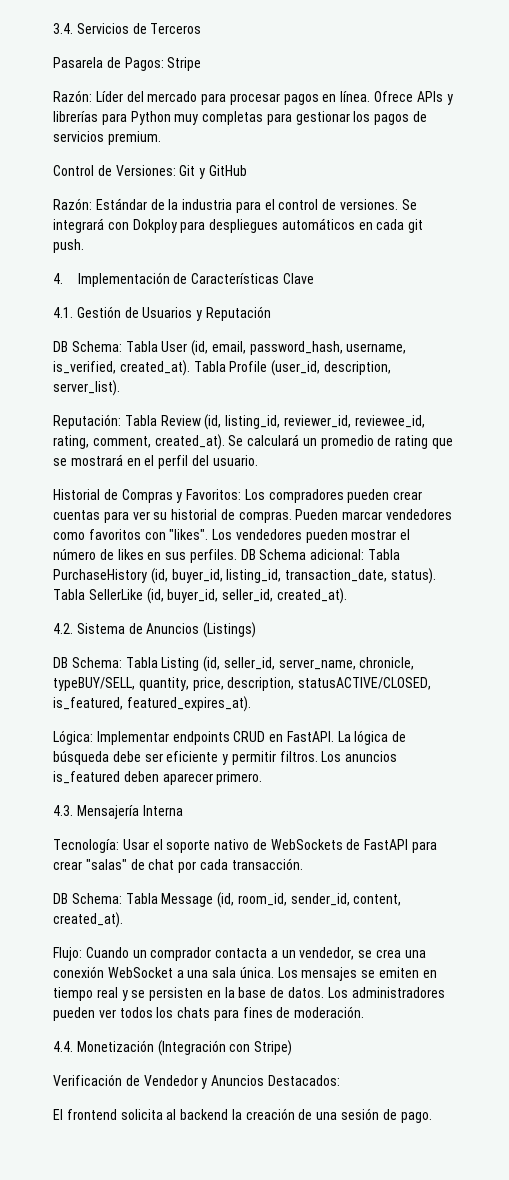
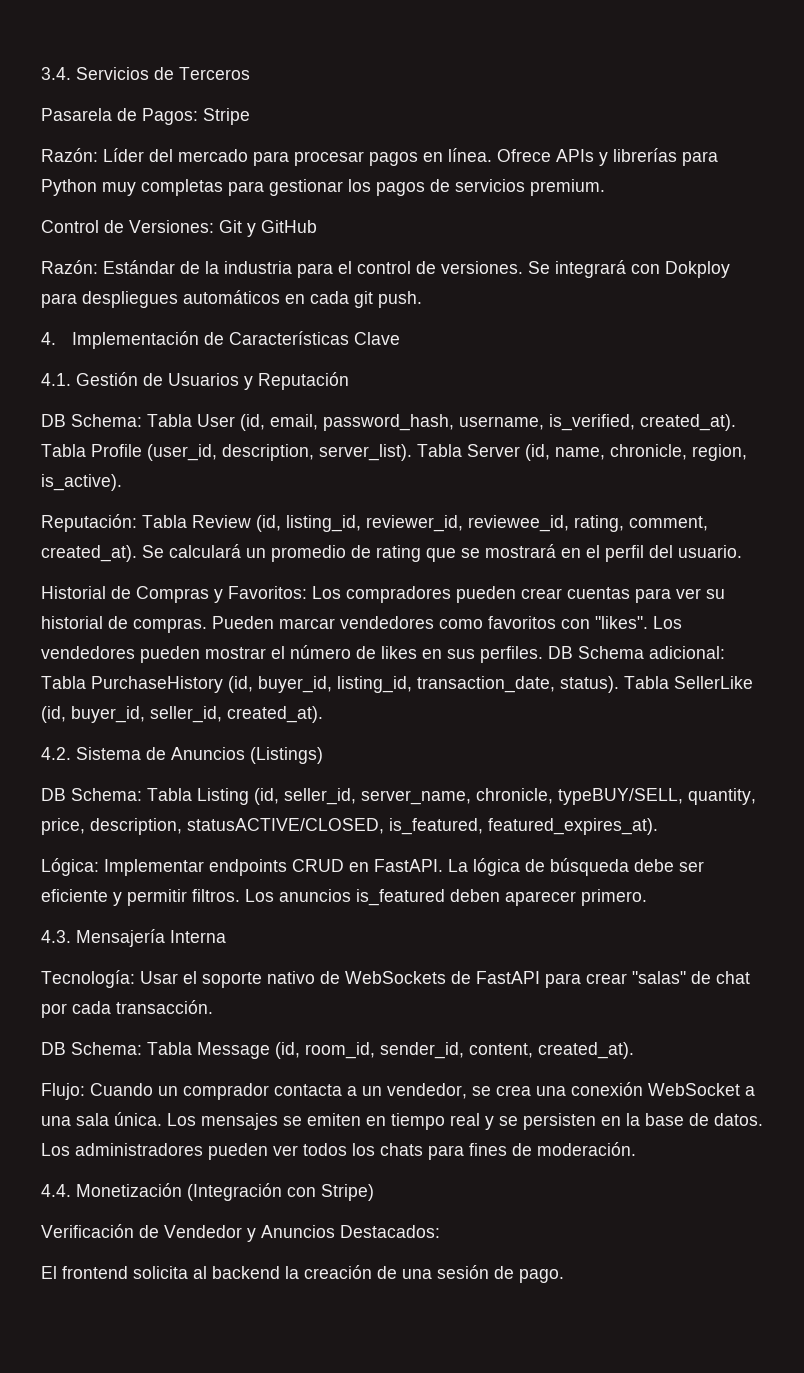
+ Tabla Server (id, name, chronicle, region, is_active).

